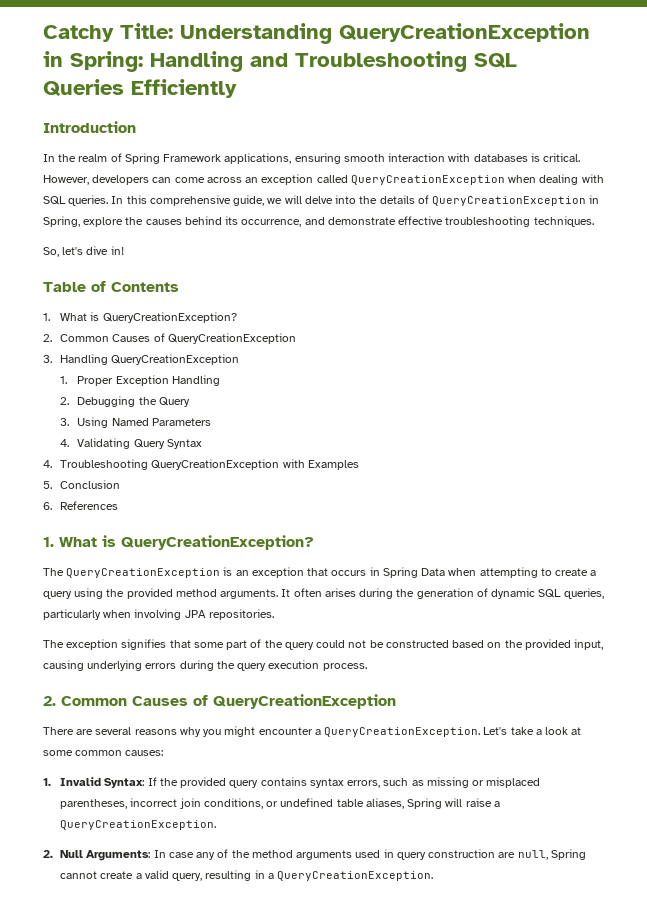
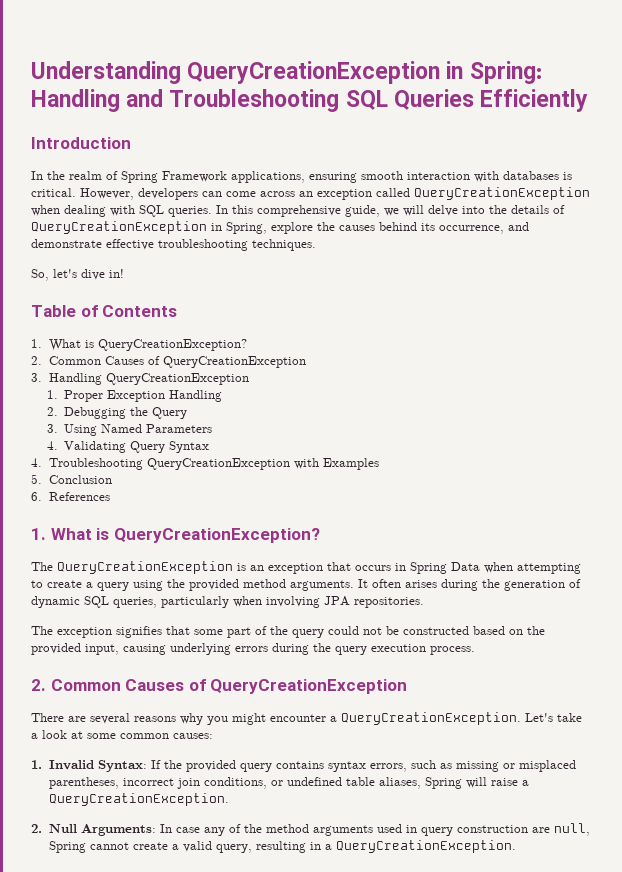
- Catchy Title: Understanding QueryCreationException in Spring: Handling and Troubleshooting SQL Queries Efficiently
+ Understanding QueryCreationException in Spring: Handling and Troubleshooting SQL Queries Efficiently

